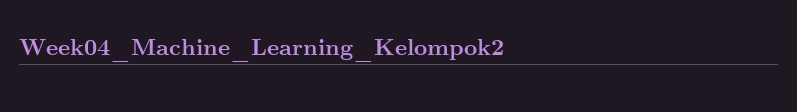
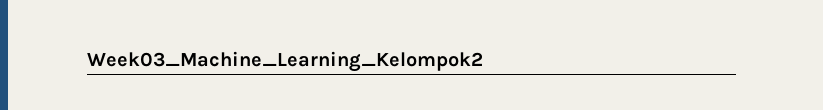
- Week04_Machine_Learning_Kelompok2
+ Week03_Machine_Learning_Kelompok2

